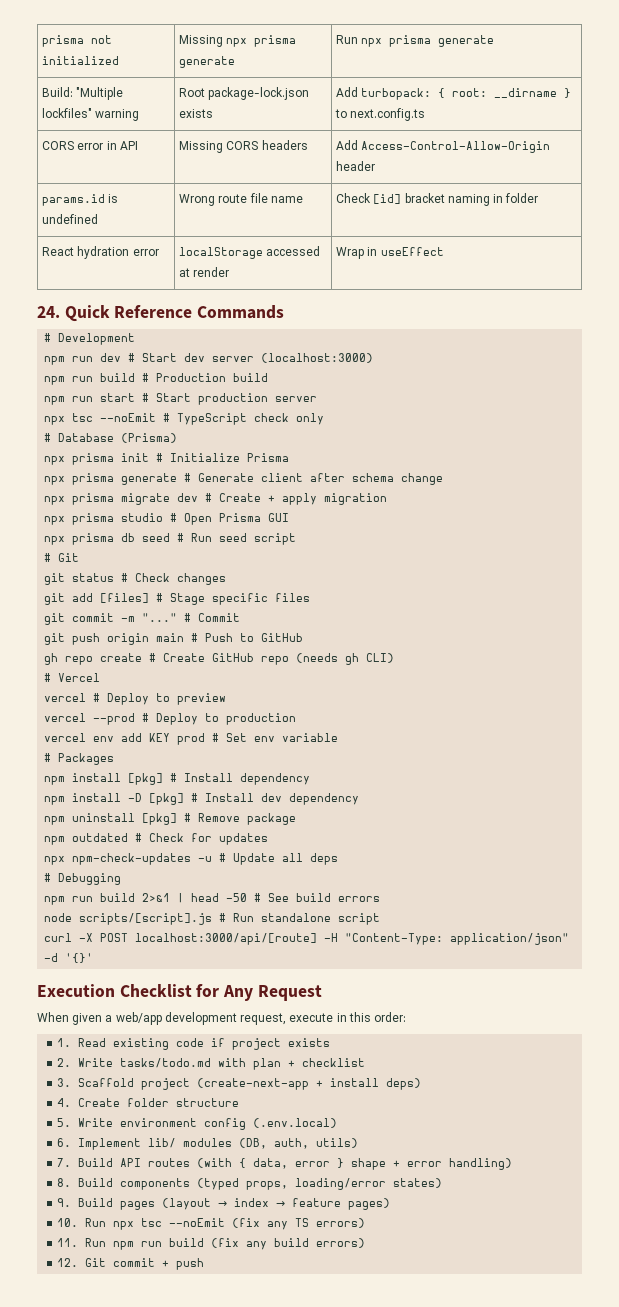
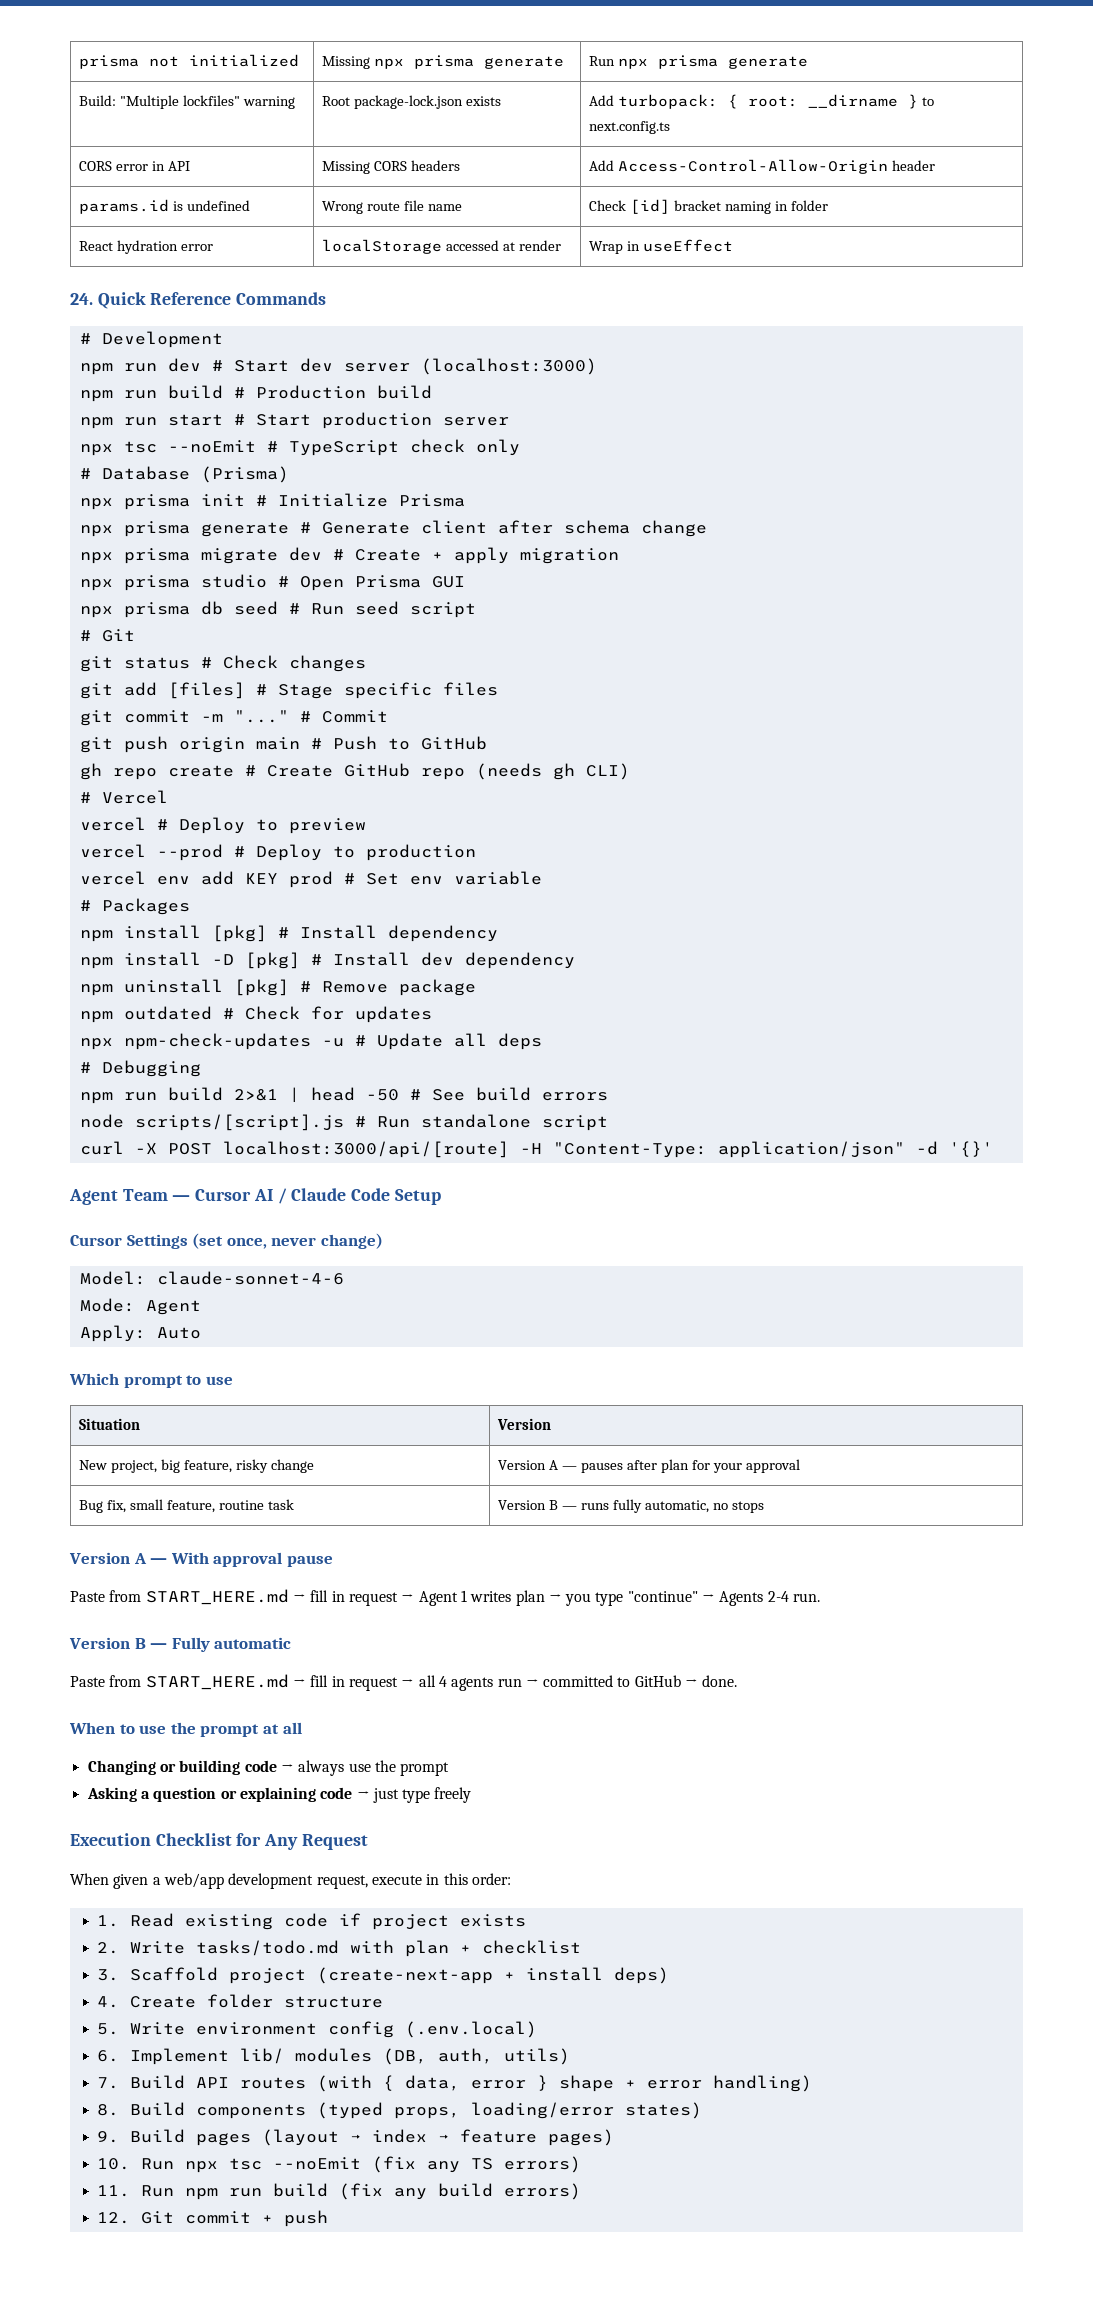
+ Agent Team — Cursor AI / Claude Code Setup
+ Cursor Settings (set once, never change)
+ Model: claude-sonnet-4-6
+ Mode: Agent
+ Apply: Auto
+ Which prompt to use
+ Situation | Version
+ New project, big feature, risky change | Version A — pauses after plan for your approval
+ Bug fix, small feature, routine task | Version B — runs fully automatic, no stops
+ Version A — With approval pause
+ Paste from START_HERE.md → fill in request → Agent 1 writes plan → you type "continue" → Agents 2-4 run.
+ Version B — Fully automatic
+ Paste from START_HERE.md → fill in request → all 4 agents run → committed to GitHub → done.
+ When to use the prompt at all
+ Changing or building code → always use the prompt
+ Asking a question or explaining code → just type freely

